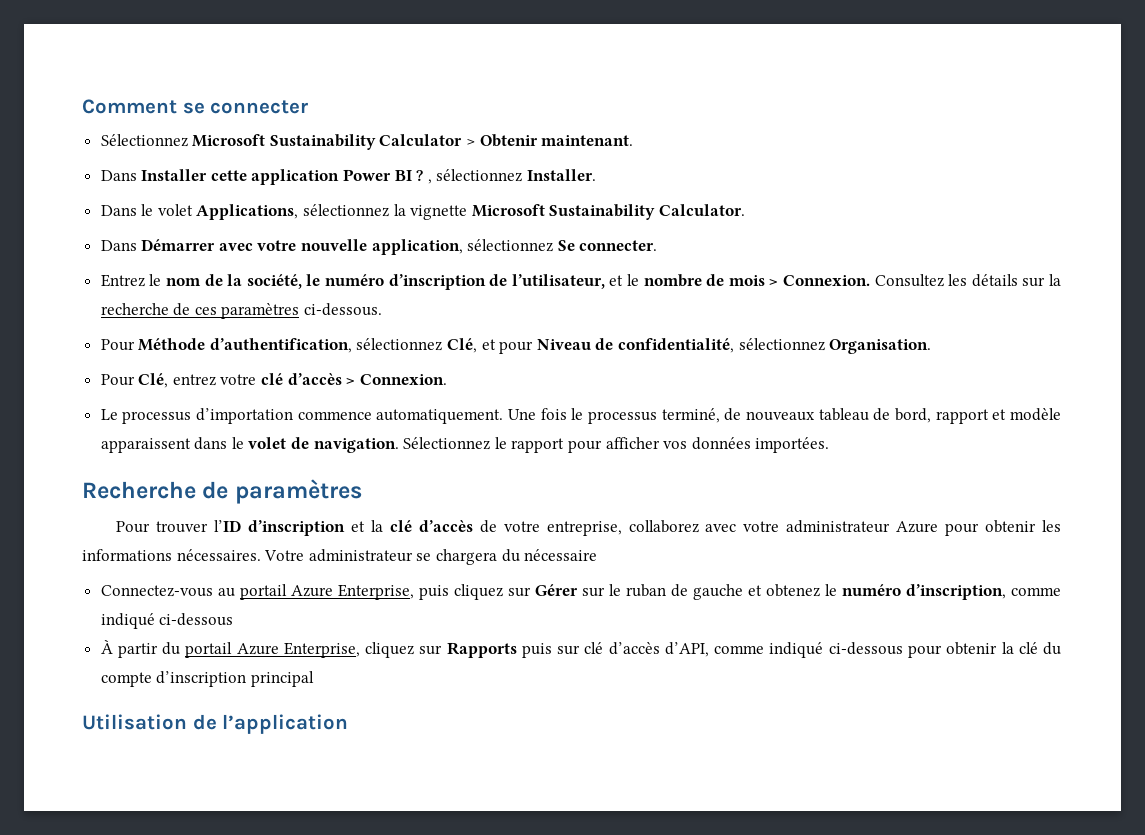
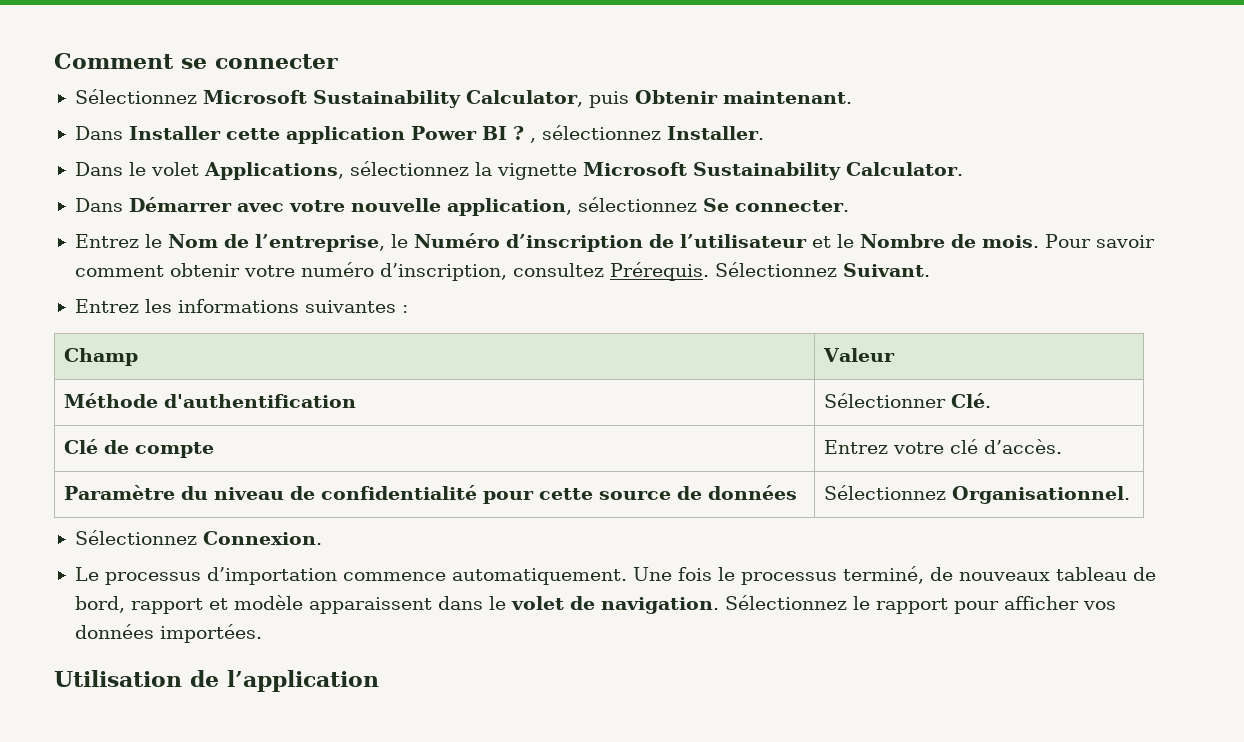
- Sélectionnez Microsoft Sustainability Calculator > Obtenir maintenant.
+ Sélectionnez Microsoft Sustainability Calculator, puis Obtenir maintenant.
- Entrez le nom de la société, le numéro d’inscription de l’utilisateur, et le nombre de mois > Connexion. Consultez les détails sur la recherche de ces paramètres ci-dessous.
- Pour Méthode d’authentification, sélectionnez Clé, et pour Niveau de confidentialité, sélectionnez Organisation.
- Pour Clé, entrez votre clé d’accès > Connexion.
+ Entrez le Nom de l’entreprise, le Numéro d’inscription de l’utilisateur et le Nombre de mois. Pour savoir comment obtenir votre numéro d’inscription, consultez Prérequis. Sélectionnez Suivant.
+ Entrez les informations suivantes :
+ Champ | Valeur
+ Méthode d'authentification | Sélectionner Clé.
+ Clé de compte | Entrez votre clé d’accès.
+ Paramètre du niveau de confidentialité pour cette source de données | Sélectionnez Organisationnel.
+ Sélectionnez Connexion.
- Recherche de paramètres
- Pour trouver l’ID d’inscription et la clé d’accès de votre entreprise, collaborez avec votre administrateur Azure pour obtenir les informations nécessaires. Votre administrateur se chargera du nécessaire
- Connectez-vous au portail Azure Enterprise, puis cliquez sur Gérer sur le ruban de gauche et obtenez le numéro d’inscription, comme indiqué ci-dessous
- À partir du portail Azure Enterprise, cliquez sur Rapports puis sur clé d’accès d’API, comme indiqué ci-dessous pour obtenir la clé du compte d’inscription principal

